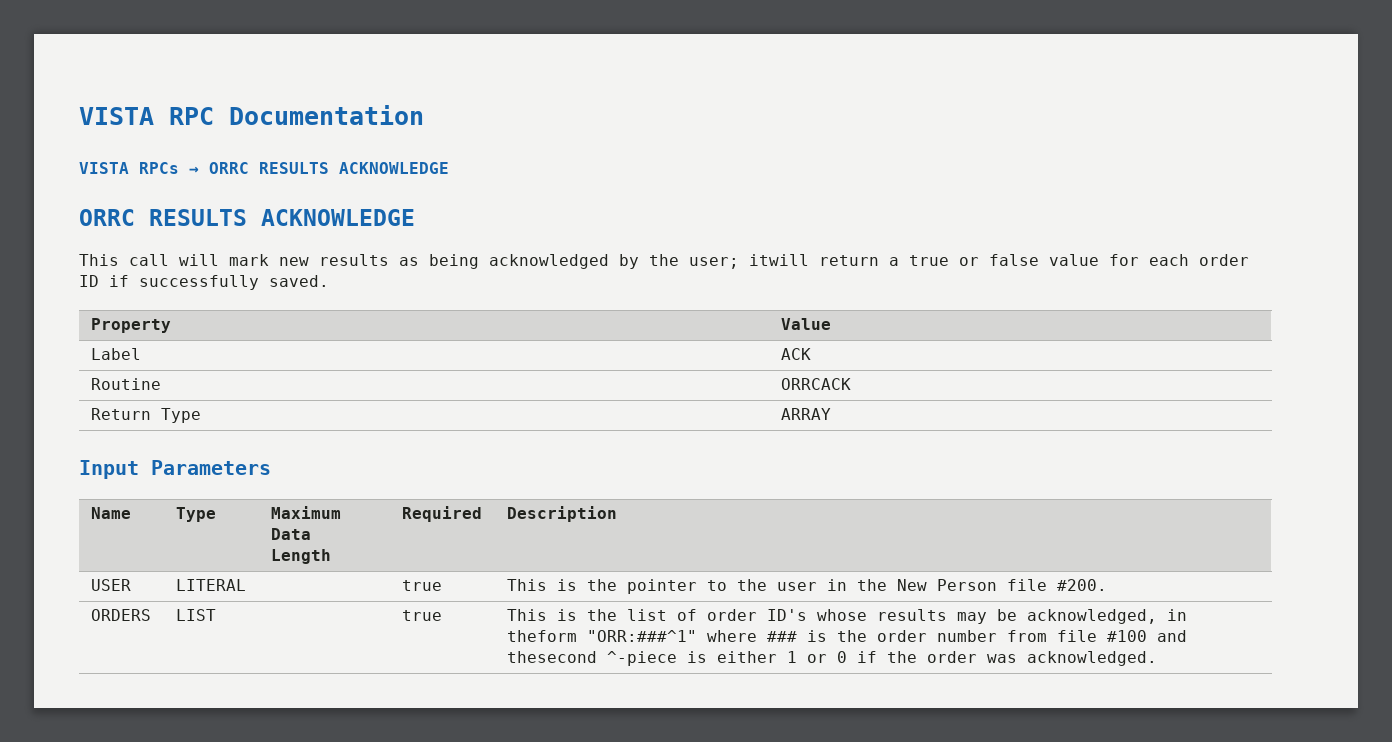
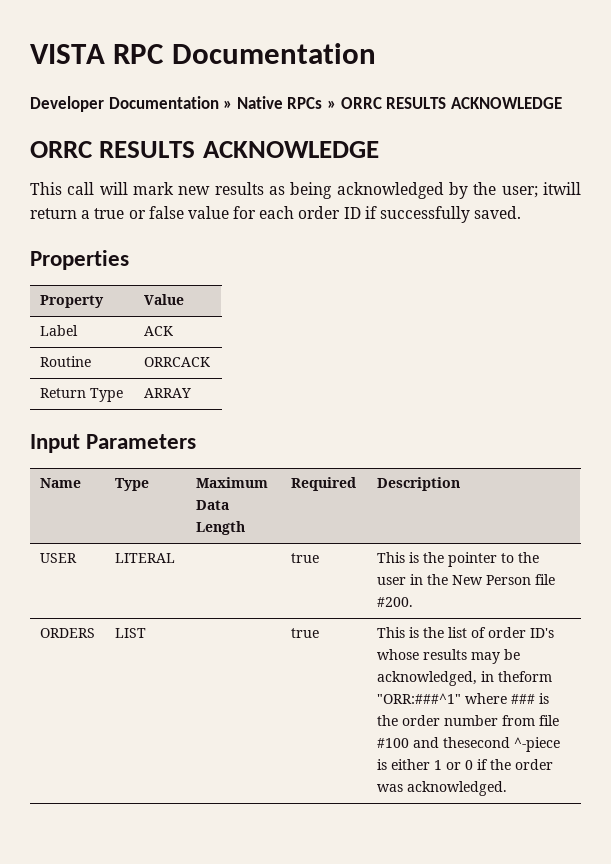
- VISTA RPCs → ORRC RESULTS ACKNOWLEDGE
+ Developer Documentation » Native RPCs » ORRC RESULTS ACKNOWLEDGE
+ Properties

